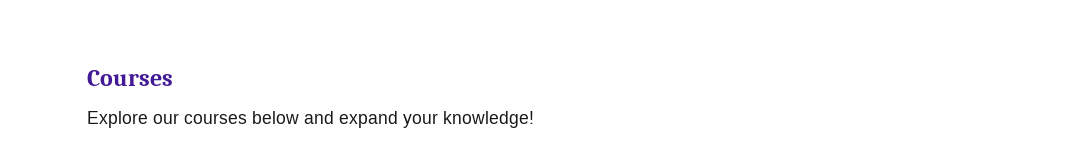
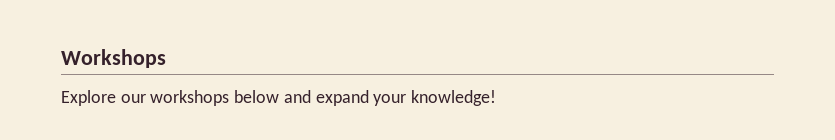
- Courses
+ Workshops
- Explore our courses below and expand your knowledge!
+ Explore our workshops below and expand your knowledge!

